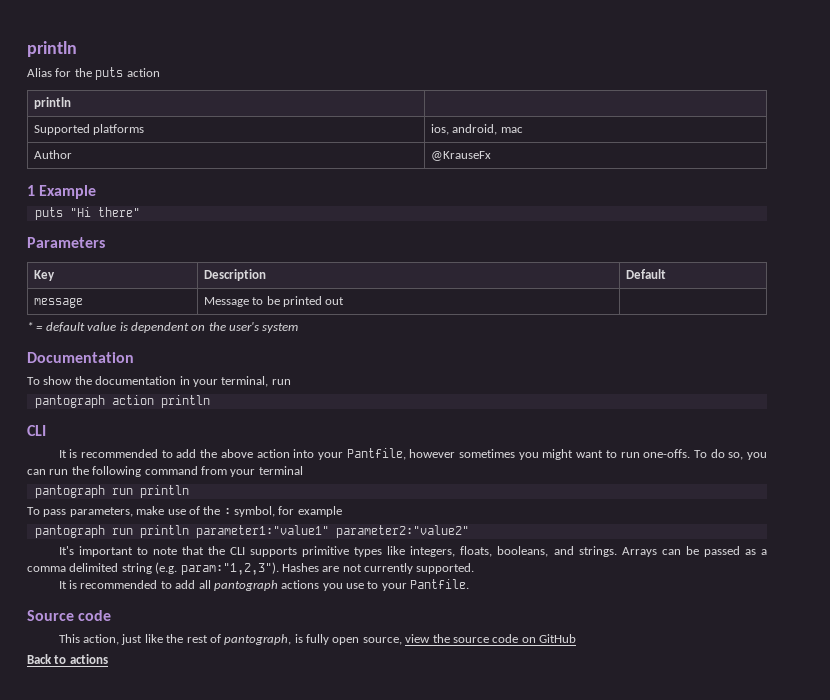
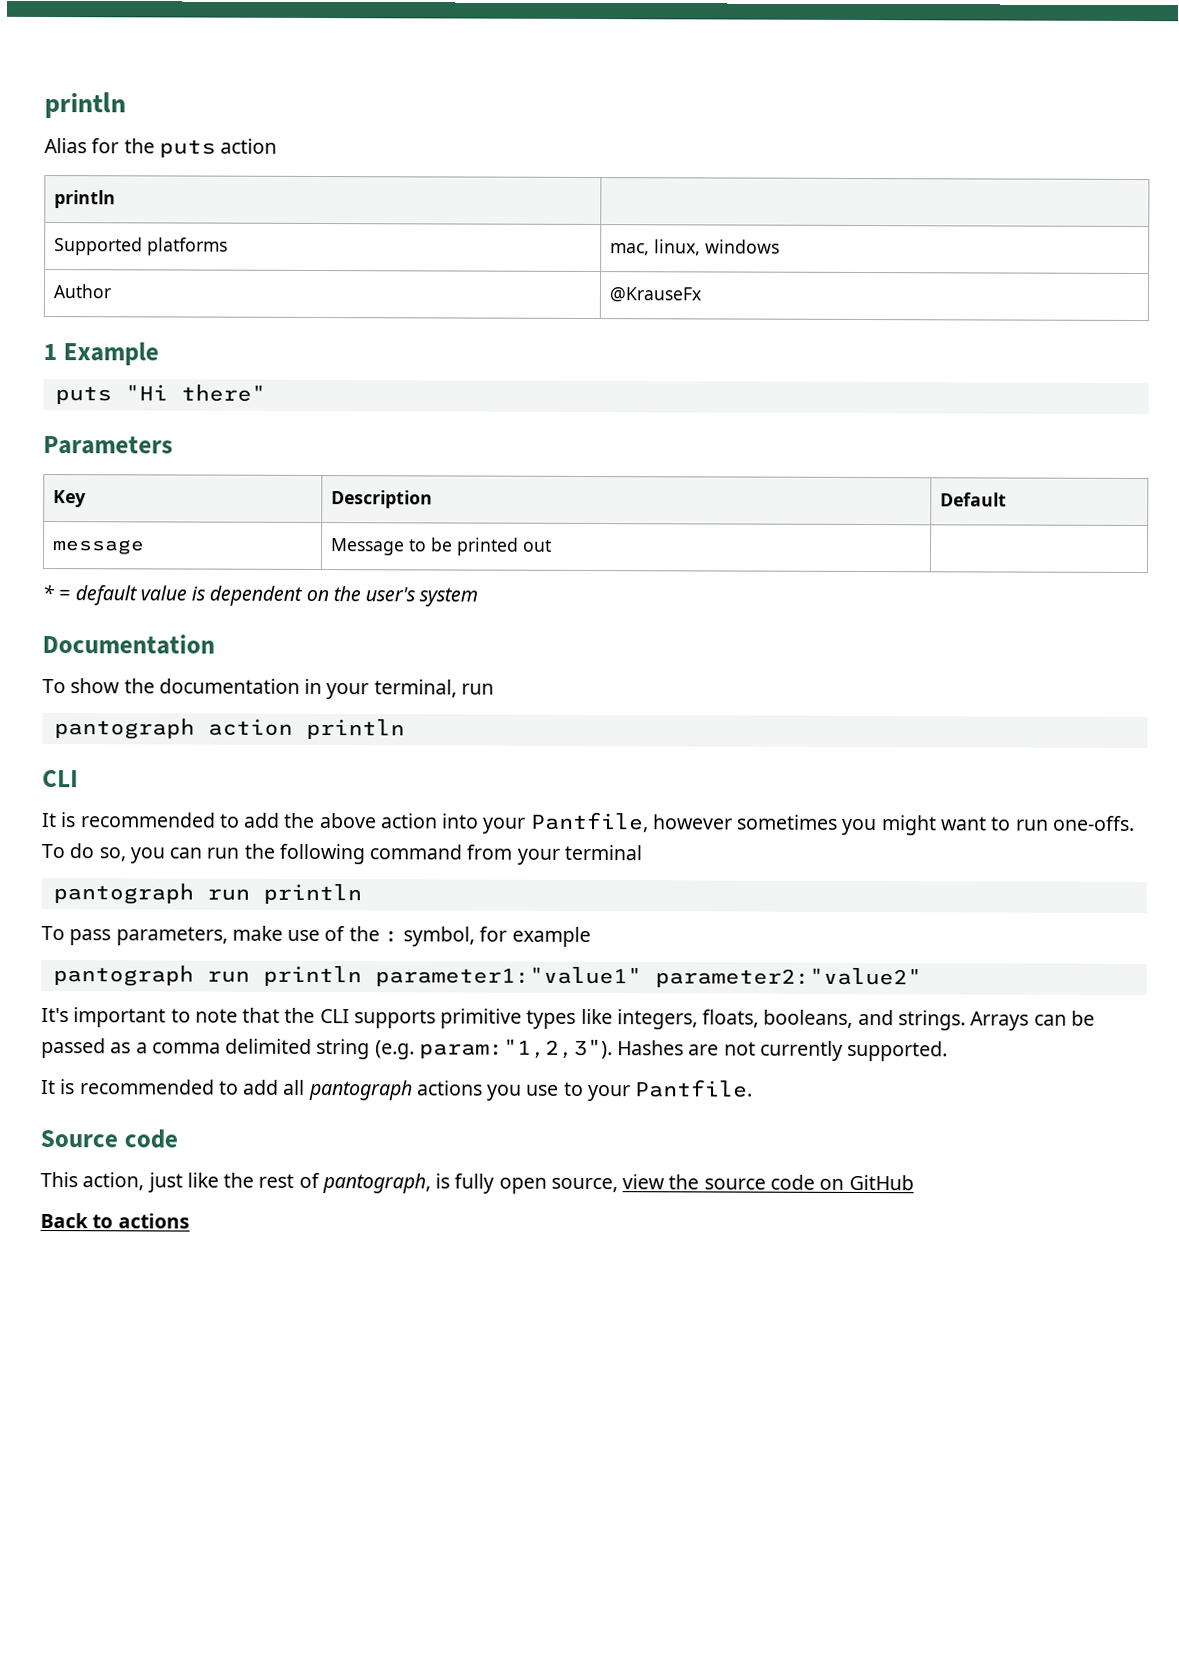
- Supported platforms | ios, android, mac
+ Supported platforms | mac, linux, windows

